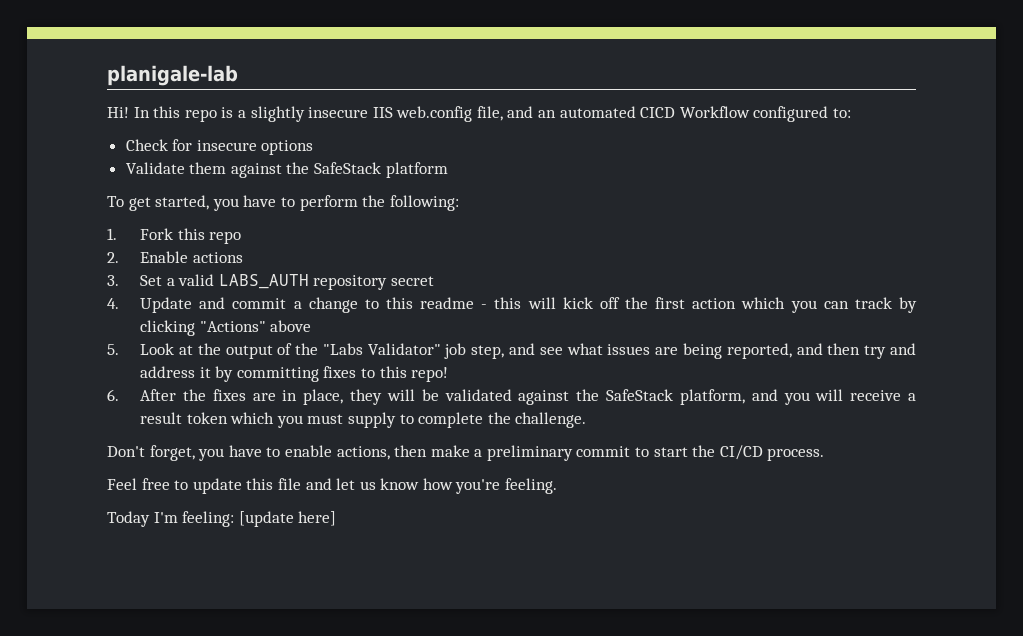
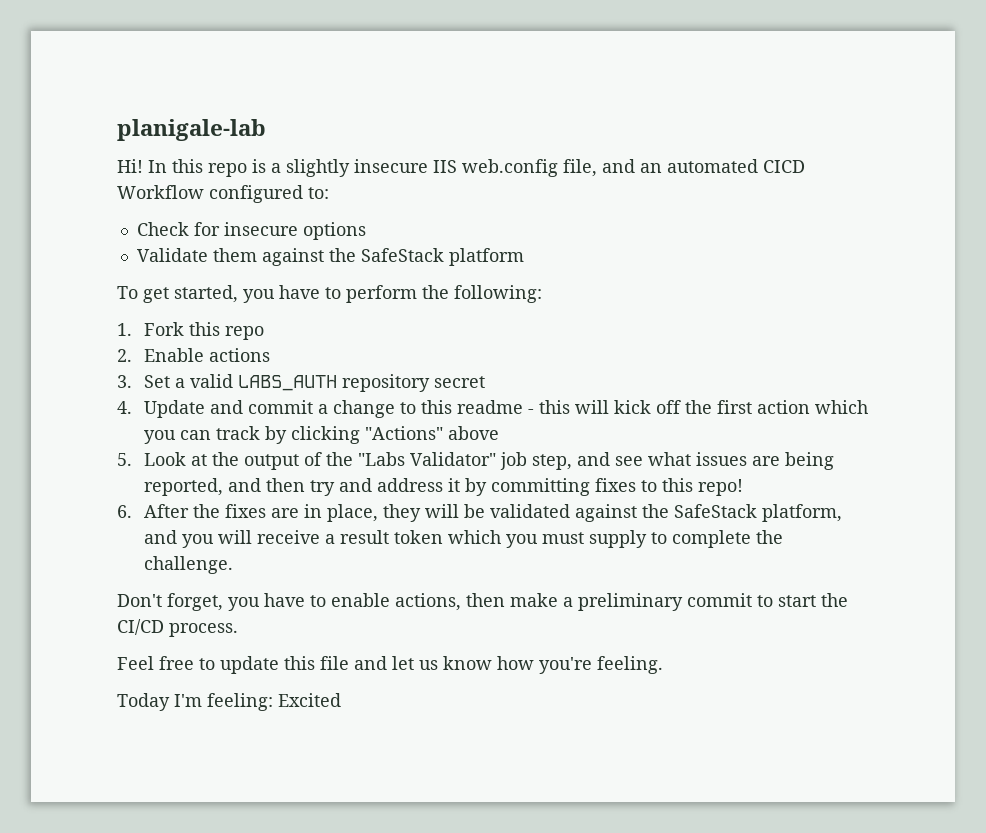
- Today I'm feeling: [update here]
+ Today I'm feeling: Excited

